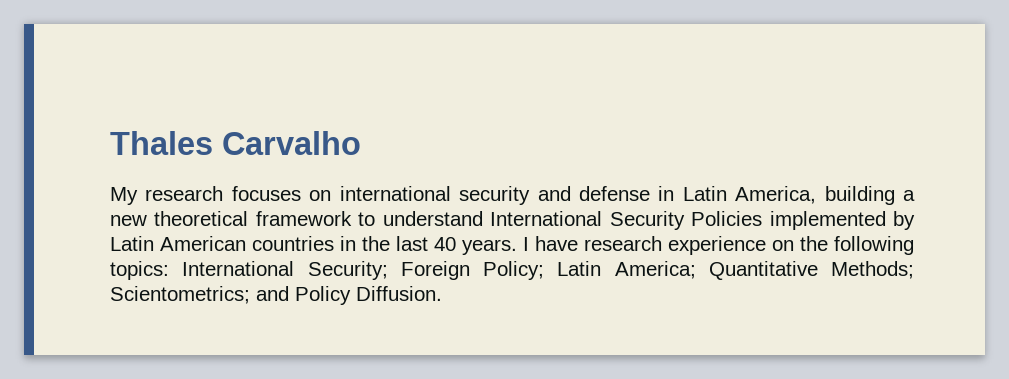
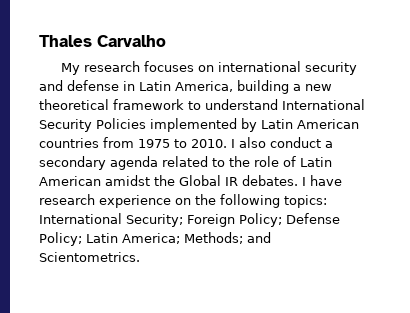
- My research focuses on international security and defense in Latin America, building a new theoretical framework to understand International Security Policies implemented by Latin American countries in the last 40 years.
+ My research focuses on international security and defense in Latin America, building a new theoretical framework to understand International Security Policies implemented by Latin American countries from 1975 to 2010. I also conduct a secondary agenda related to the role of Latin American amidst the Global IR debates.
- I have research experience on the following topics: International Security; Foreign Policy; Latin America; Quantitative Methods; Scientometrics; and Policy Diffusion.
+ I have research experience on the following topics: International Security; Foreign Policy; Defense Policy; Latin America; Methods; and Scientometrics.

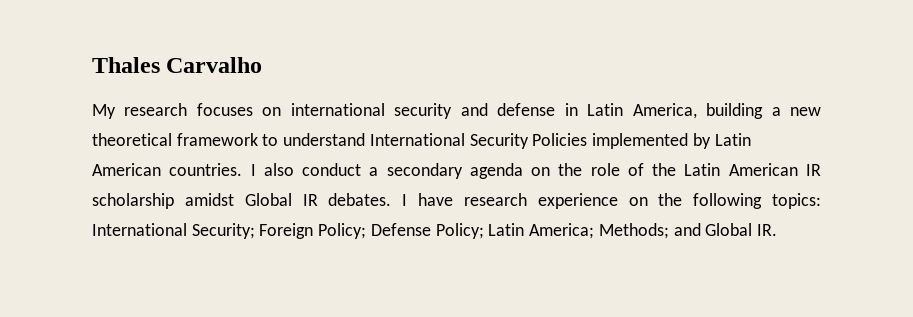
- My research focuses on international security and defense in Latin America, building a new theoretical framework to understand International Security Policies implemented by Latin American countries from 1975 to 2010.
+ My research focuses on international security and defense in Latin America, building a new theoretical framework to understand International Security Policies implemented by Latin American countries.
- I also conduct a secondary agenda related to the role of Latin American amidst the Global IR debates.
+ I also conduct a secondary agenda on the role of the Latin American IR scholarship amidst Global IR debates.
- I have research experience on the following topics: International Security; Foreign Policy; Defense Policy; Latin America; Methods; and Scientometrics.
+ I have research experience on the following topics: International Security; Foreign Policy; Defense Policy; Latin America; Methods; and Global IR.

